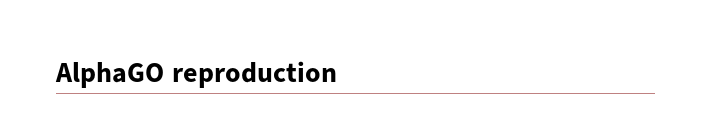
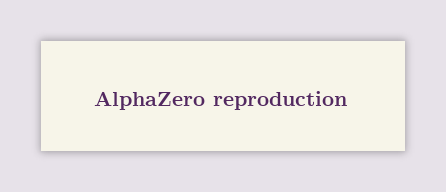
- AlphaGO reproduction
+ AlphaZero reproduction

